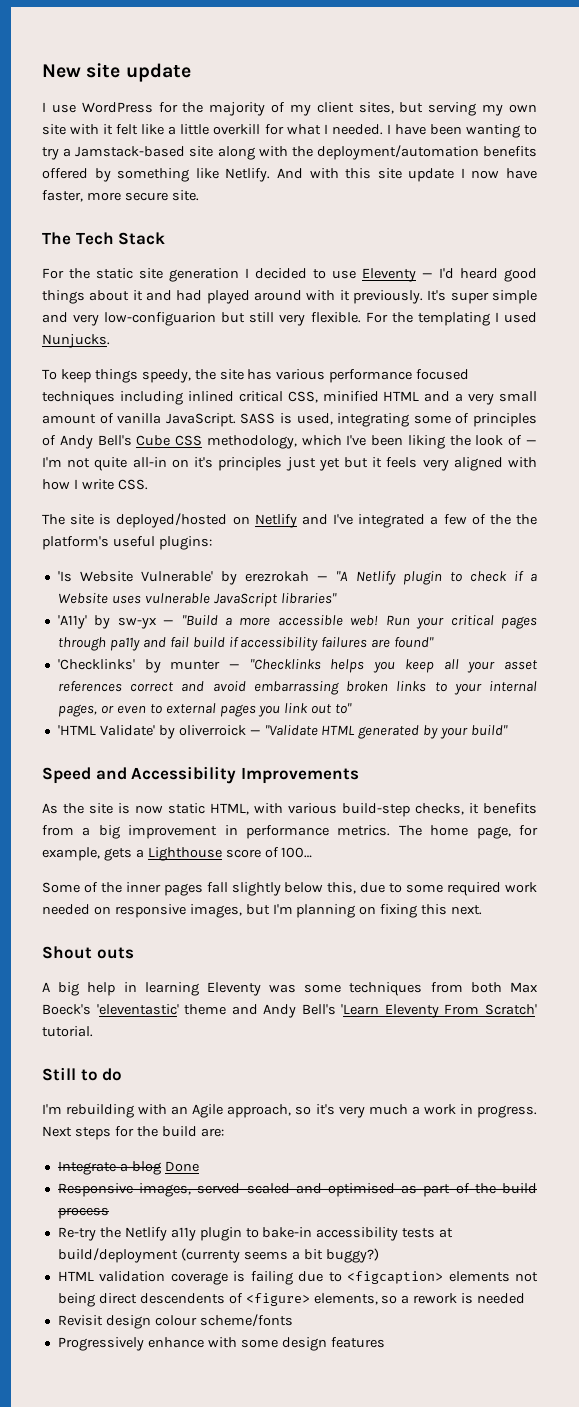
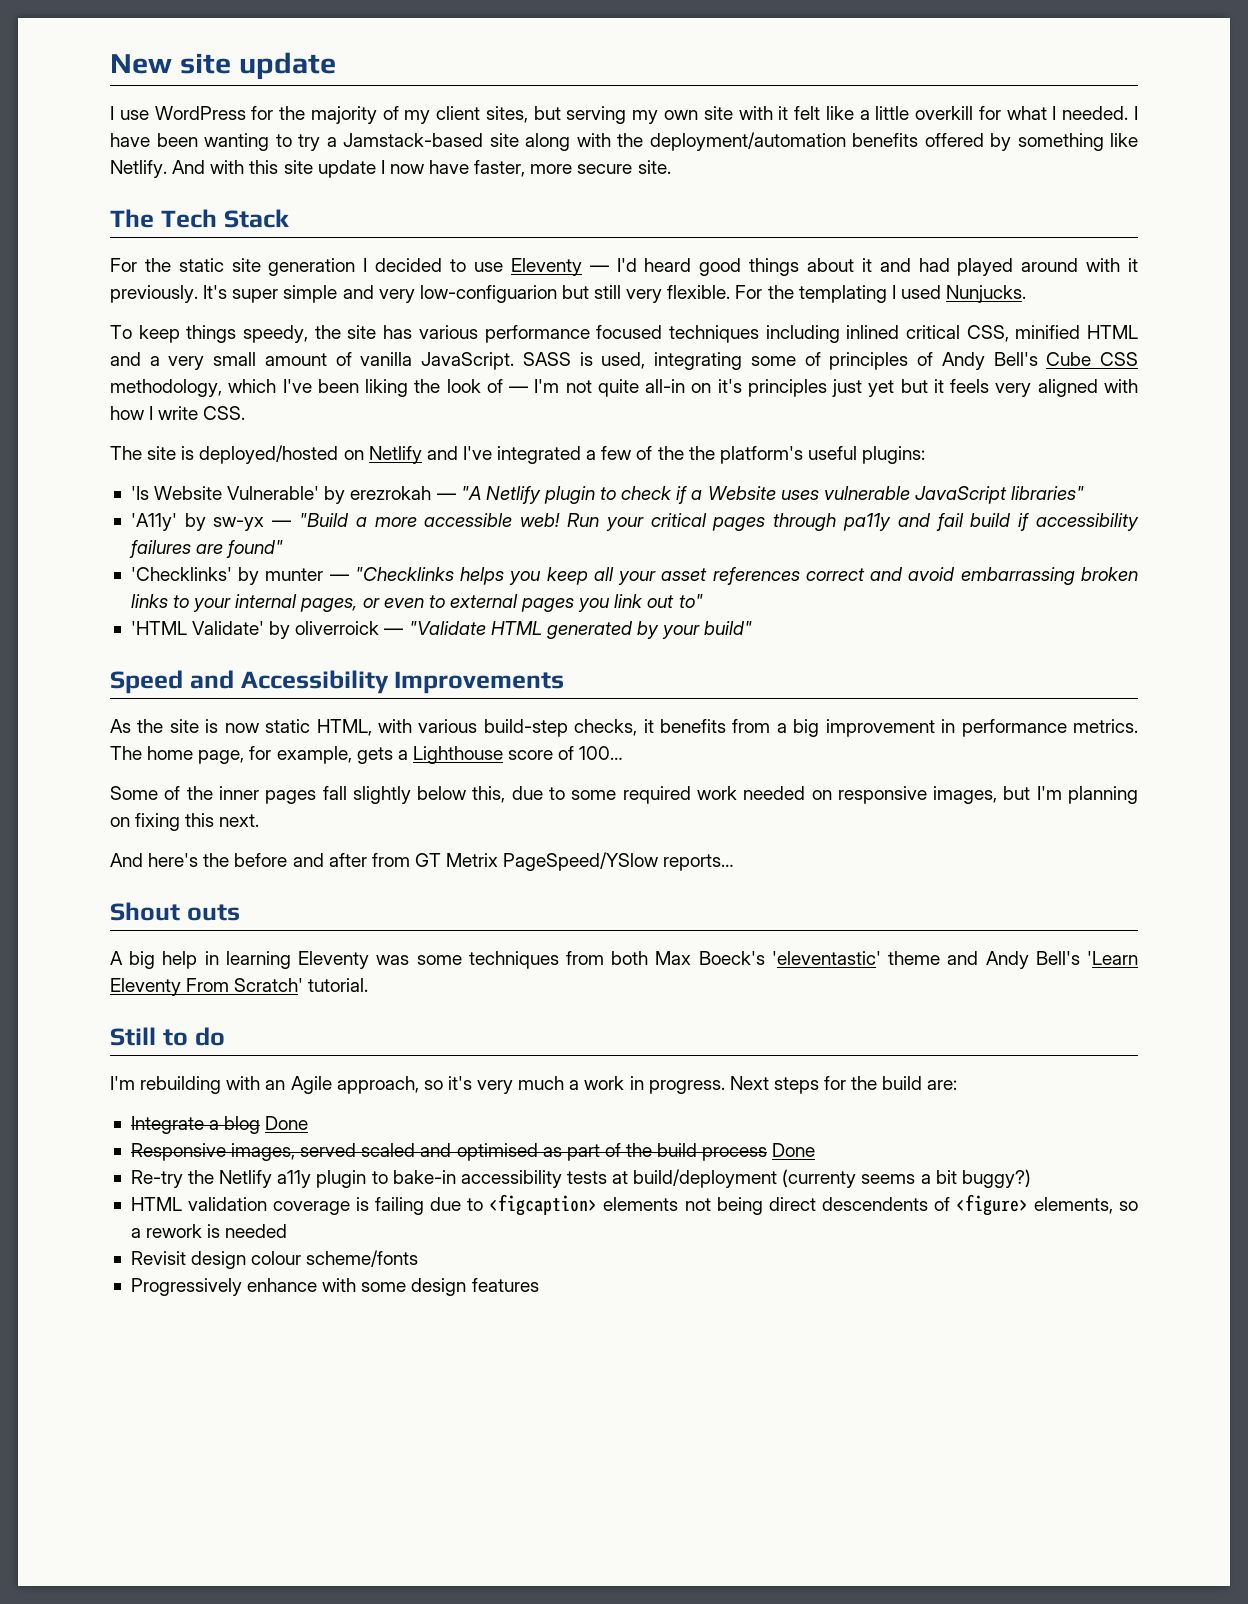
+ And here's the before and after from GT Metrix PageSpeed/YSlow reports…
- Responsive images, served scaled and optimised as part of the build process
+ Responsive images, served scaled and optimised as part of the build process Done

